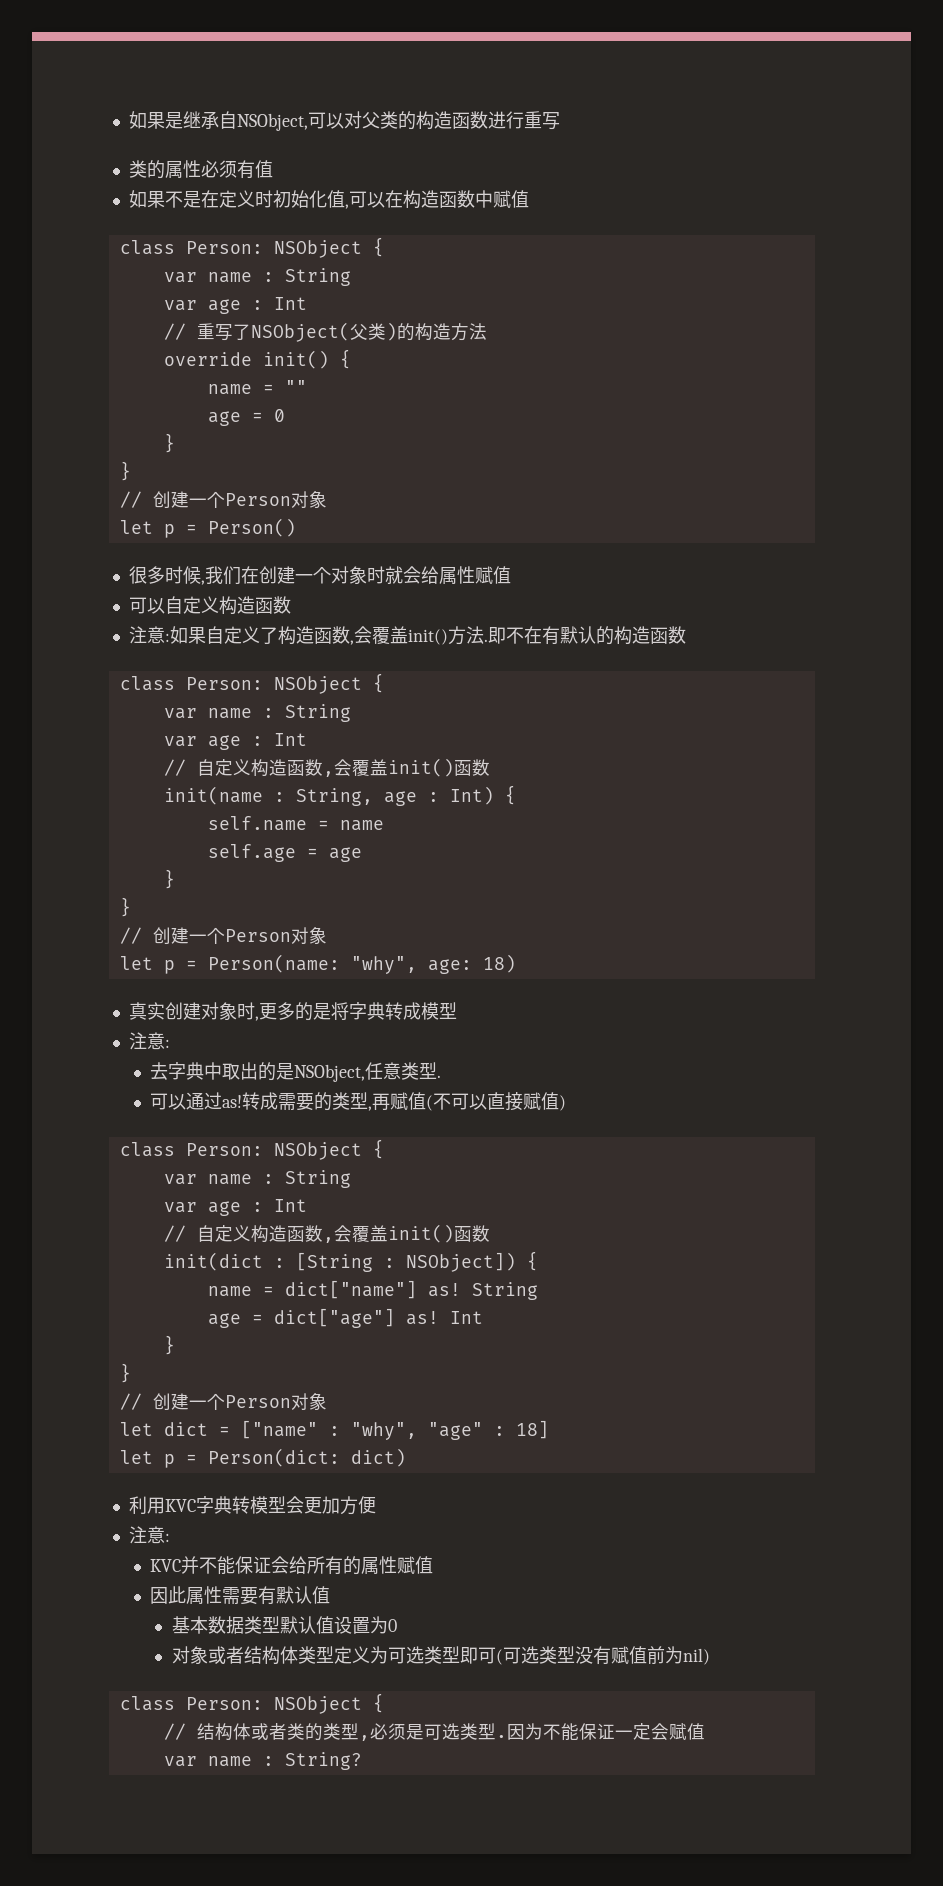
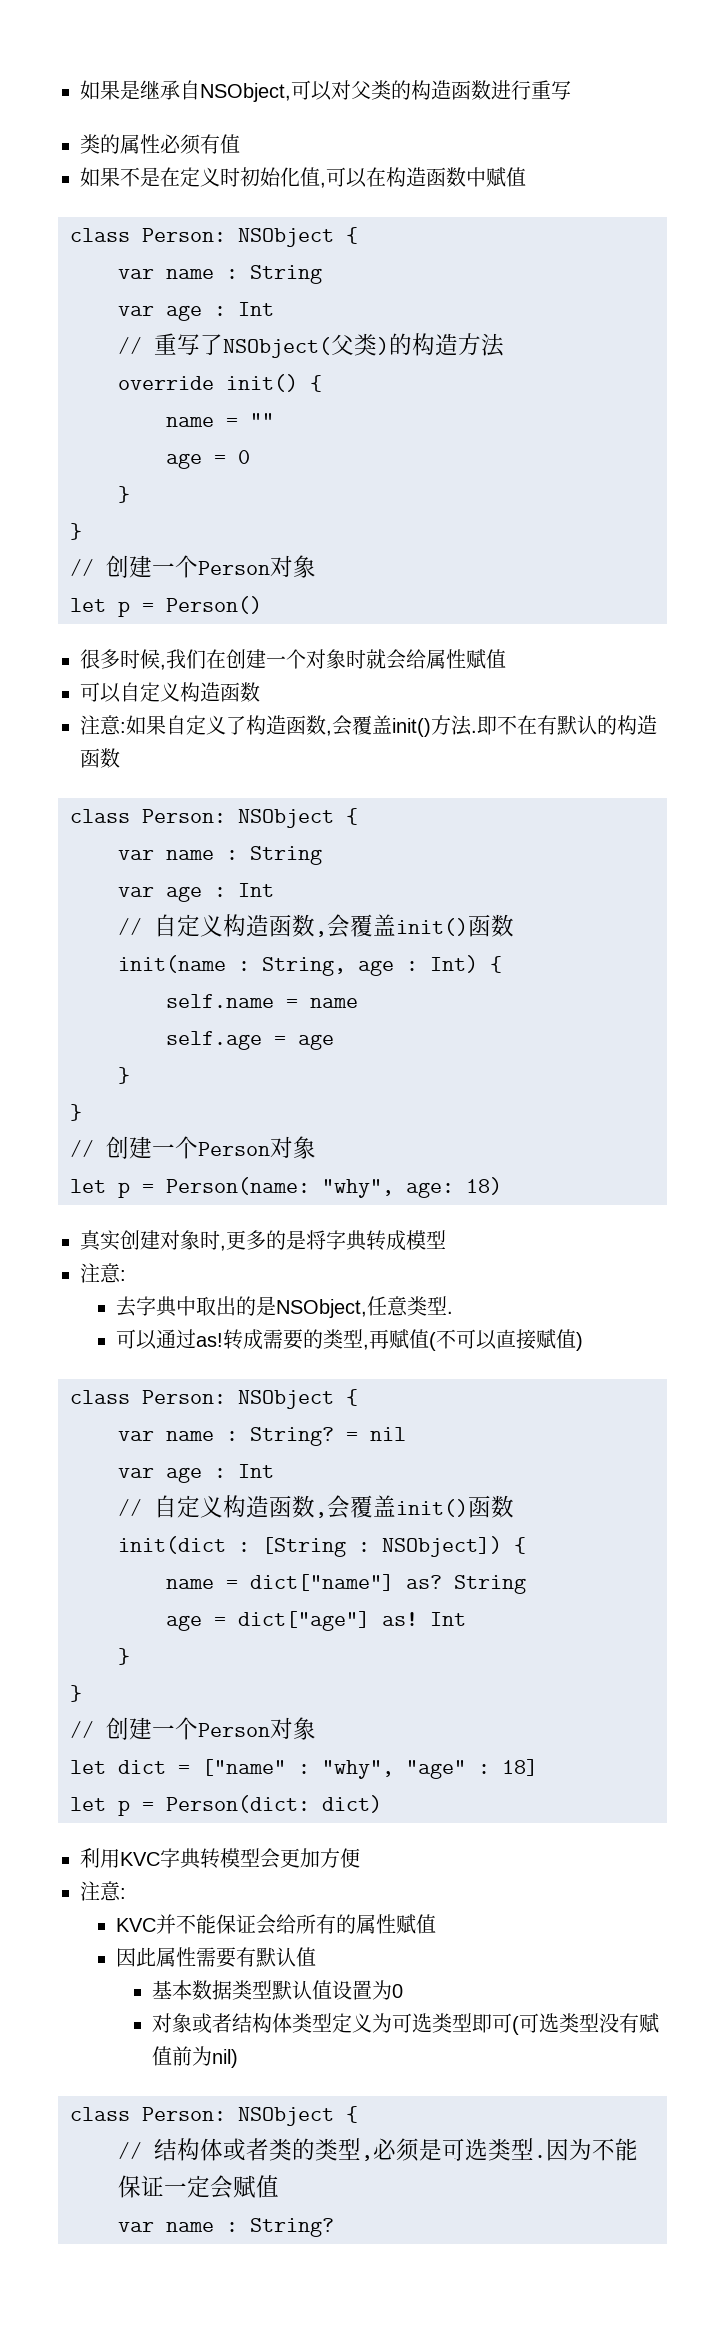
  转成需要的类型,再赋值(不可以直接赋值)
  class Person: NSObject {
- var name : String
+ var name : String? = nil
- name = dict["name"] as!
+ name = dict["name"] as?

